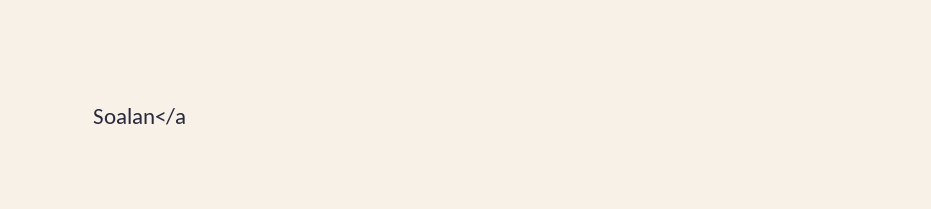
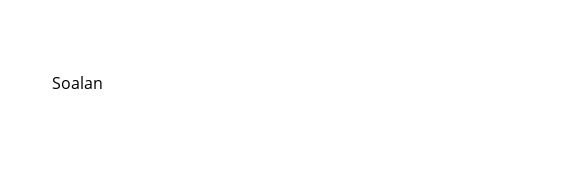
- Soalan</a
+ Soalan

